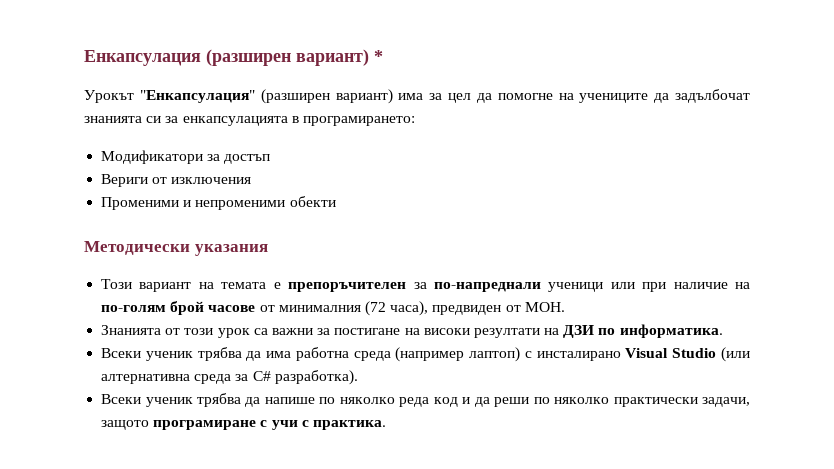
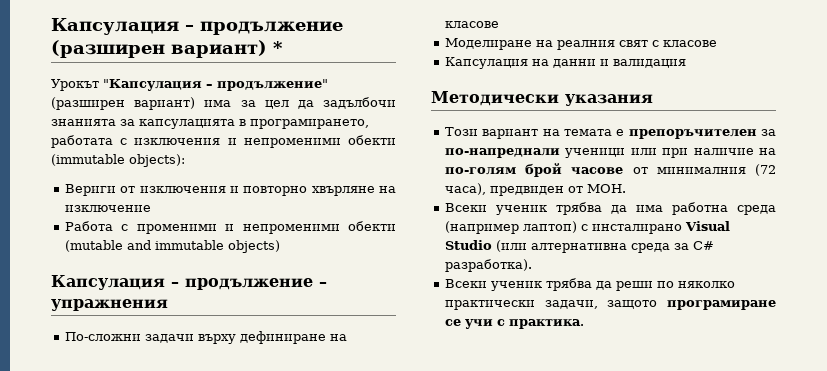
- Енкапсулация (разширен вариант) *
+ Капсулация – продължение (разширен вариант) *
- Урокът "Енкапсулация" (разширен вариант) има за цел да помогне на учениците да задълбочат знанията си за енкапсулацията в програмирането:
- Модификатори за достъп
- Вериги от изключения
- Променими и непроменими обекти
+ Урокът "Капсулация – продължение" (разширен вариант) има за цел да задълбочи знанията за капсулацията в програмирането, работата с изключения и непроменими обекти (immutable objects):
+ Вериги от изключения и повторно хвърляне на изключение
+ Работа с променими и непроменими обекти (mutable and immutable objects)
+ Капсулация – продължение – упражнения
+ По-сложни задачи върху дефиниране на класове
+ Моделиране на реалния свят с класове
+ Капсулация на данни и валидация
- Знанията от този урок са важни за постигане на високи резултати на ДЗИ по информатика.
- Всеки ученик трябва да напише по няколко реда код и да реши по няколко практически задачи, защото програмиране с учи с практика.
+ Всеки ученик трябва да реши по няколко практически задачи, защото програмиране сe учи с практика.

